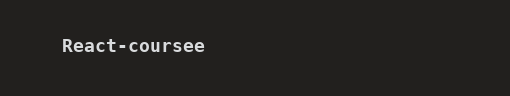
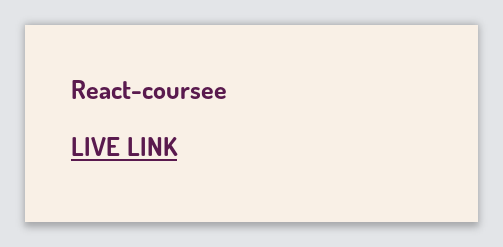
+ LIVE LINK

